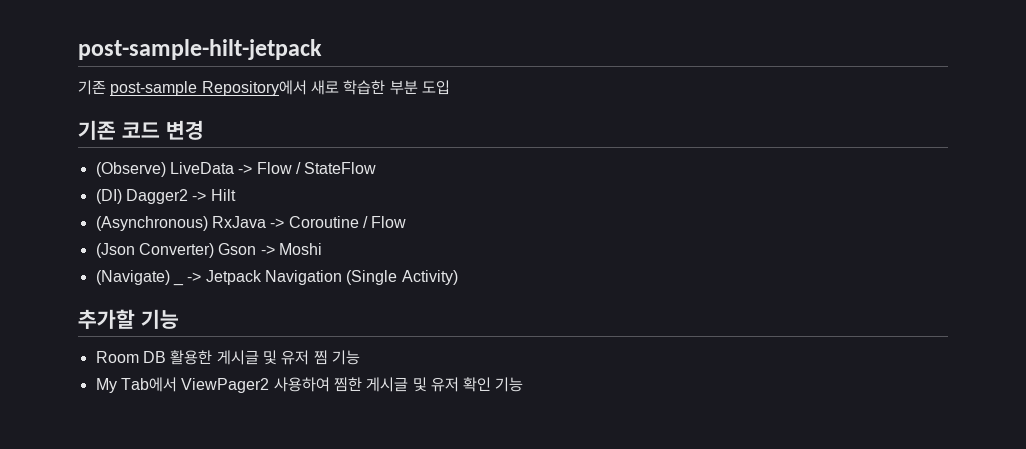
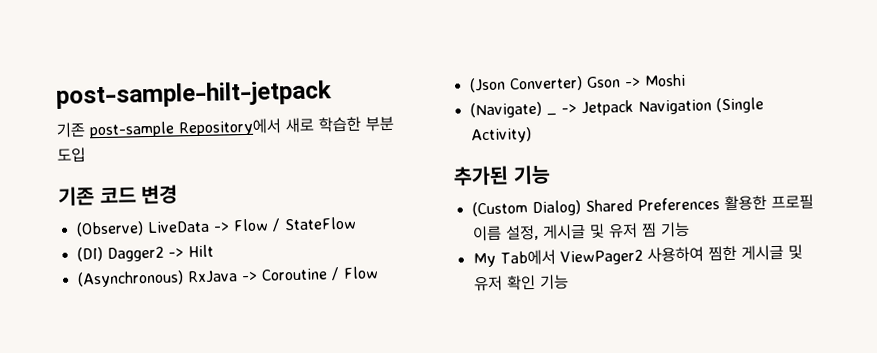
- 추가할 기능
- Room DB 활용한 게시글 및 유저 찜 기능
+ 추가된 기능
+ (Custom Dialog) Shared Preferences 활용한 프로필 이름 설정, 게시글 및 유저 찜 기능

